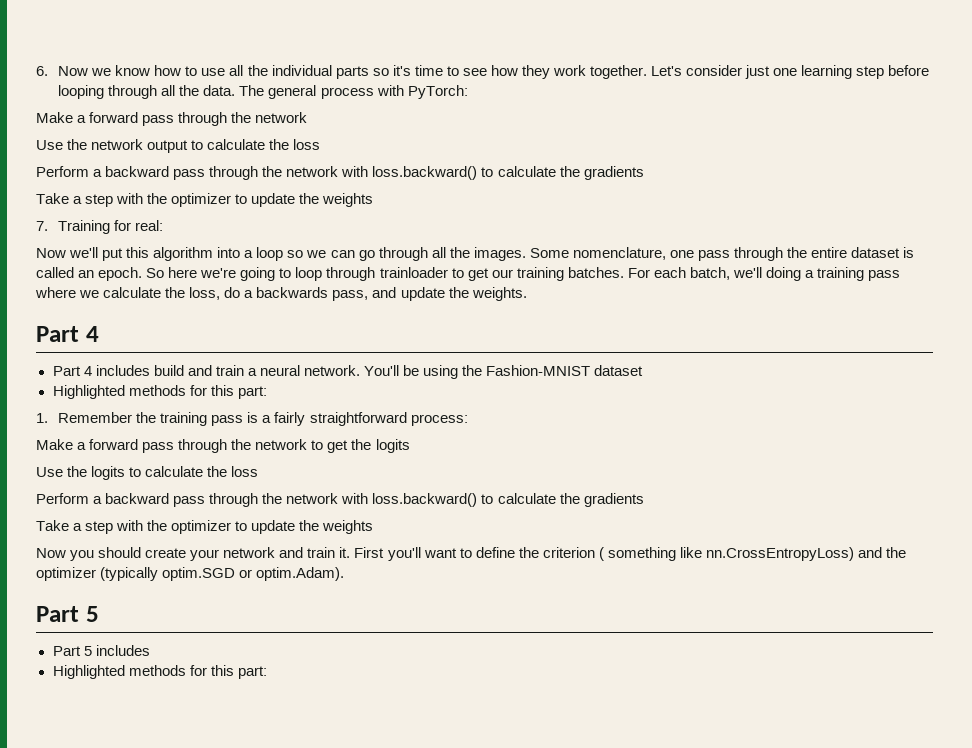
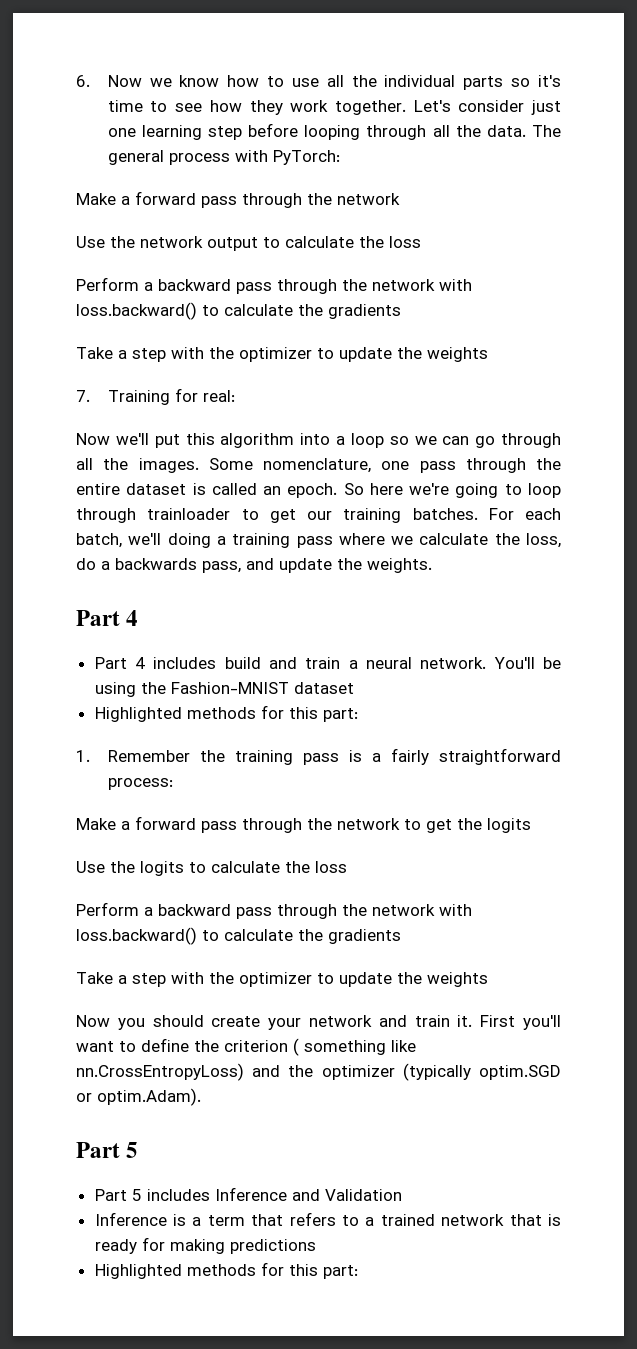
- Part 5 includes
+ Part 5 includes Inference and Validation
+ Inference is a term that refers to a trained network that is ready for making predictions

